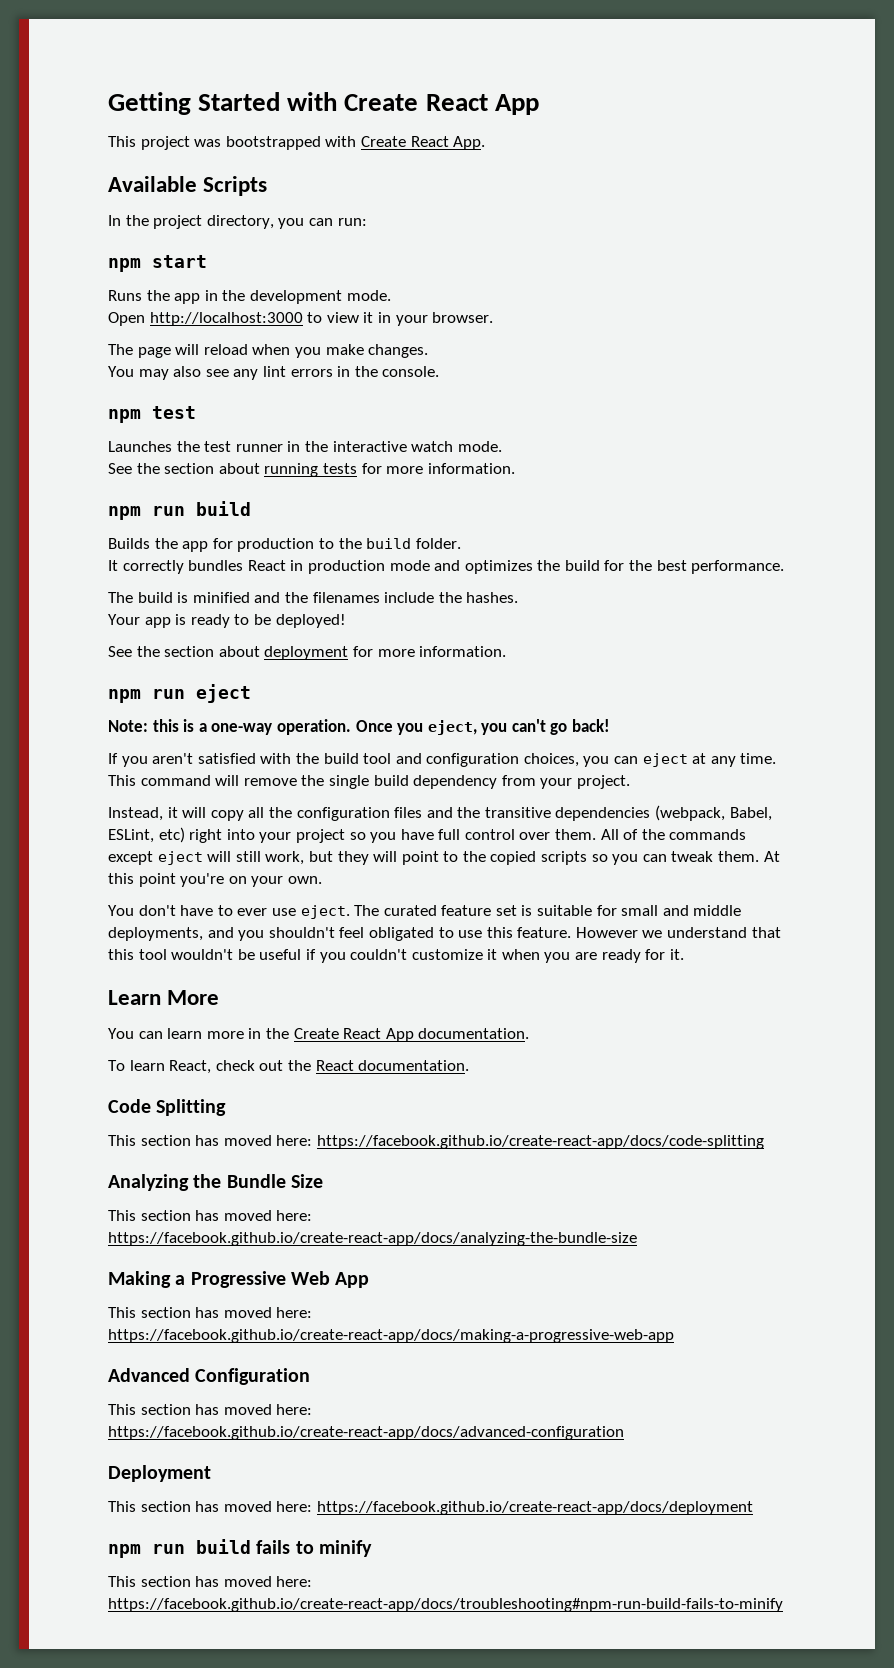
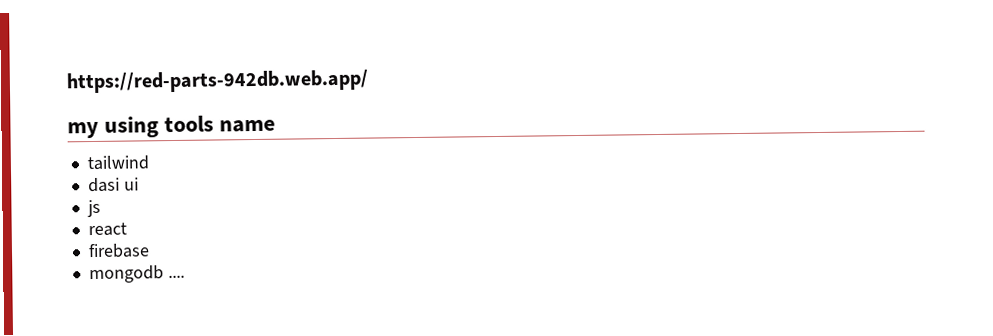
- Getting Started with Create React App
- This project was bootstrapped with Create React App.
- Available Scripts
- In the project directory, you can run:
- npm start
- Runs the app in the development mode.
- Open http://localhost:3000 to view it in your browser.
- The page will reload when you make changes.
- You may also see any lint errors in the console.
- npm test
- Launches the test runner in the interactive watch mode.
- See the section about running tests for more information.
- npm run build
- Builds the app for production to the build folder.
- It correctly bundles React in production mode and optimizes the build for the best performance.
- The build is minified and the filenames include the hashes.
- Your app is ready to be deployed!
- See the section about deployment for more information.
- npm run eject
- Note: this is a one-way operation. Once you eject, you can't go back!
- If you aren't satisfied with the build tool and configuration choices, you can eject at any time. This command will remove the single build dependency from your project.
- Instead, it will copy all the configuration files and the transitive dependencies (webpack, Babel, ESLint, etc) right into your project so you have full control over them. All of the commands except eject will still work, but they will point to the copied scripts so you can tweak them. At this point you're on your own.
- You don't have to ever use eject. The curated feature set is suitable for small and middle deployments, and you shouldn't feel obligated to use this feature. However we understand that this tool wouldn't be useful if you couldn't customize it when you are ready for it.
- Learn More
- You can learn more in the Create React App documentation.
- To learn React, check out the React documentation.
- Code Splitting
- This section has moved here: https://facebook.github.io/create-react-app/docs/code-splitting
- Analyzing the Bundle Size
- This section has moved here: https://facebook.github.io/create-react-app/docs/analyzing-the-bundle-size
- Making a Progressive Web App
- This section has moved here: https://facebook.github.io/create-react-app/docs/making-a-progressive-web-app
- Advanced Configuration
- This section has moved here: https://facebook.github.io/create-react-app/docs/advanced-configuration
- Deployment
- This section has moved here: https://facebook.github.io/create-react-app/docs/deployment
- npm run build fails to minify
- This section has moved here: https://facebook.github.io/create-react-app/docs/troubleshooting#npm-run-build-fails-to-minify
+ https://red-parts-942db.web.app/
+ my using tools name
+ tailwind
+ dasi ui
+ js
+ react
+ firebase
+ mongodb ....

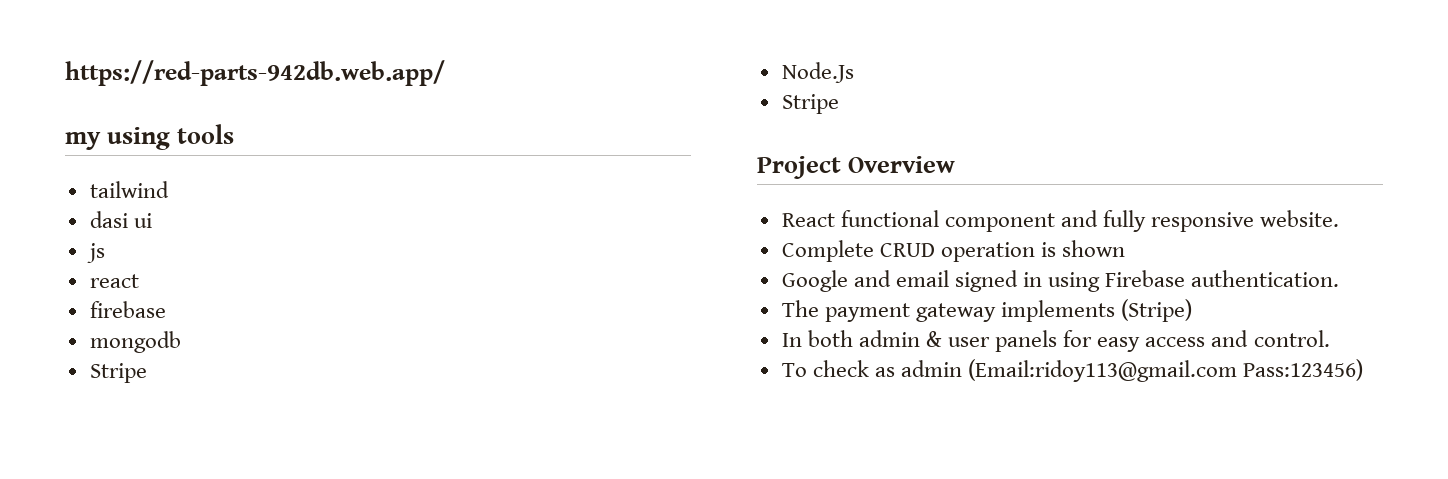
- my using tools name
+ my using tools
- mongodb ....
+ mongodb
+ Stripe
+ Node.Js
+ Stripe
+ Project Overview
+ React functional component and fully responsive website.
+ Complete CRUD operation is shown
+ Google and email signed in using Firebase authentication.
+ The payment gateway implements (Stripe)
+ In both admin & user panels for easy access and control.
+ To check as admin (Email:ridoy113@gmail.com Pass:123456)

